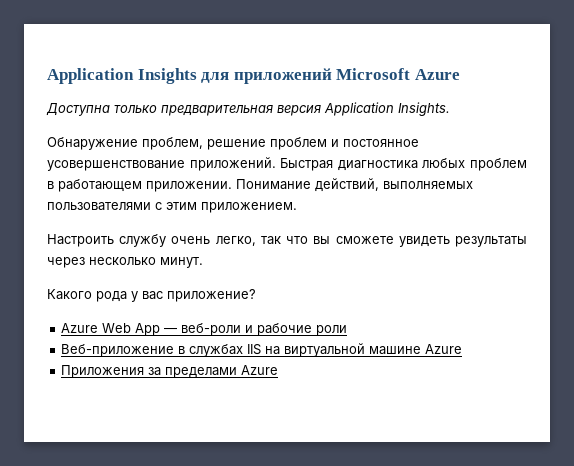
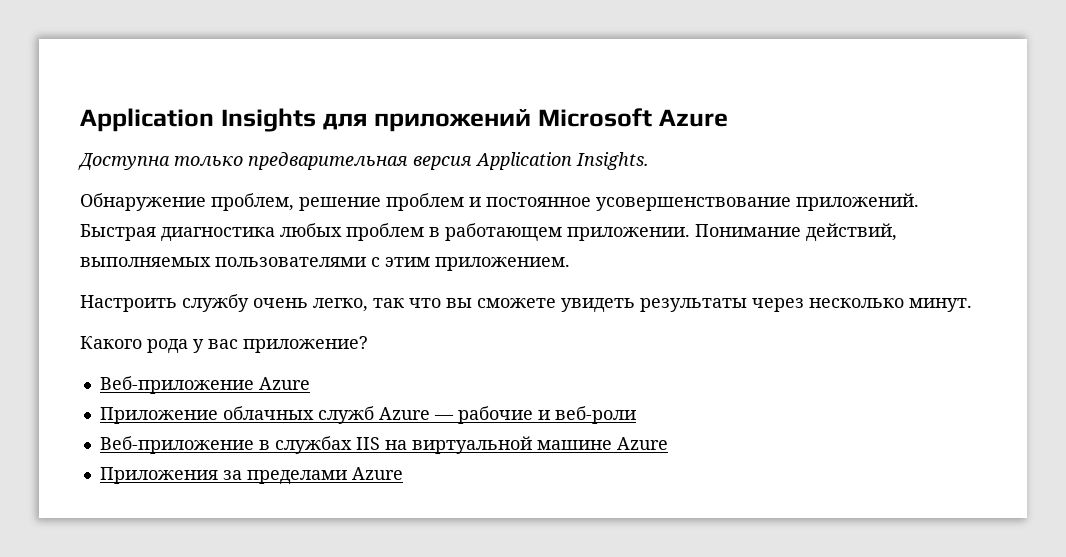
- Azure Web App — веб-роли и рабочие роли
+ Веб-приложение Azure
+ Приложение облачных служб Azure — рабочие и веб-роли

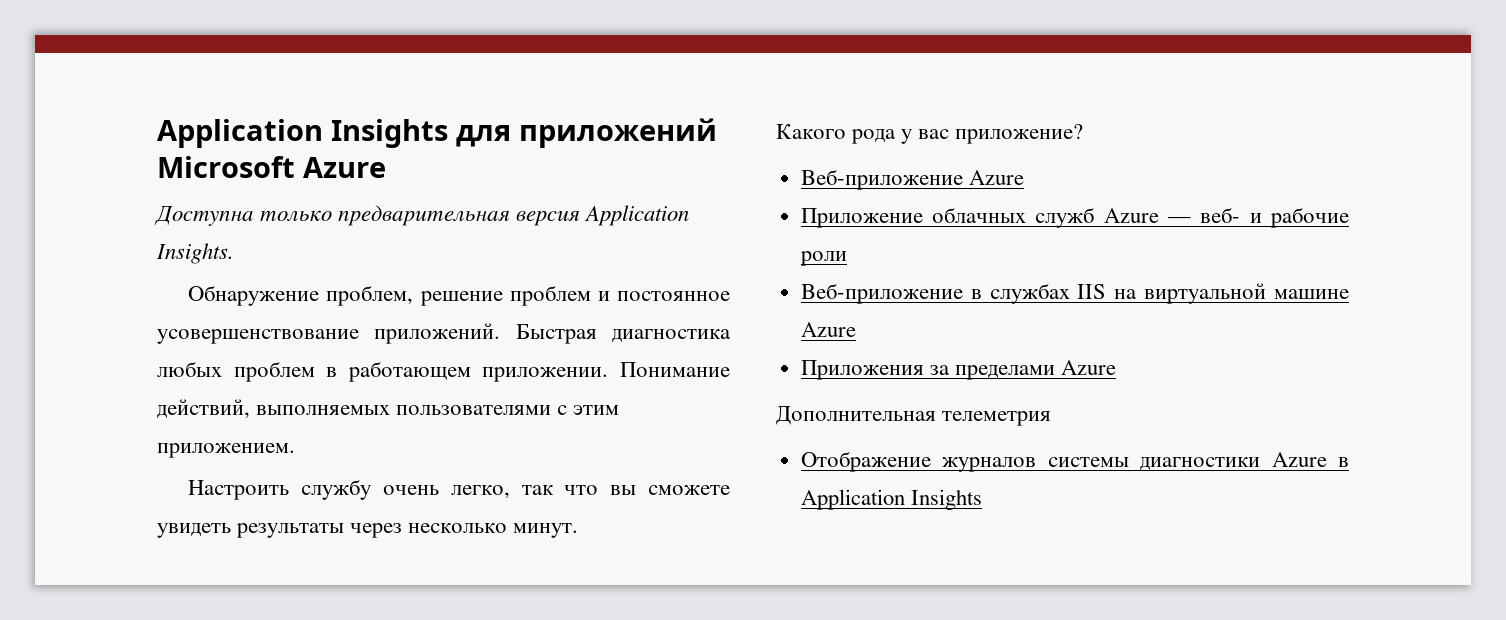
- Приложение облачных служб Azure — рабочие и веб-роли
+ Приложение облачных служб Azure — веб- и рабочие роли
+ Дополнительная телеметрия
+ Отображение журналов системы диагностики Azure в Application Insights

